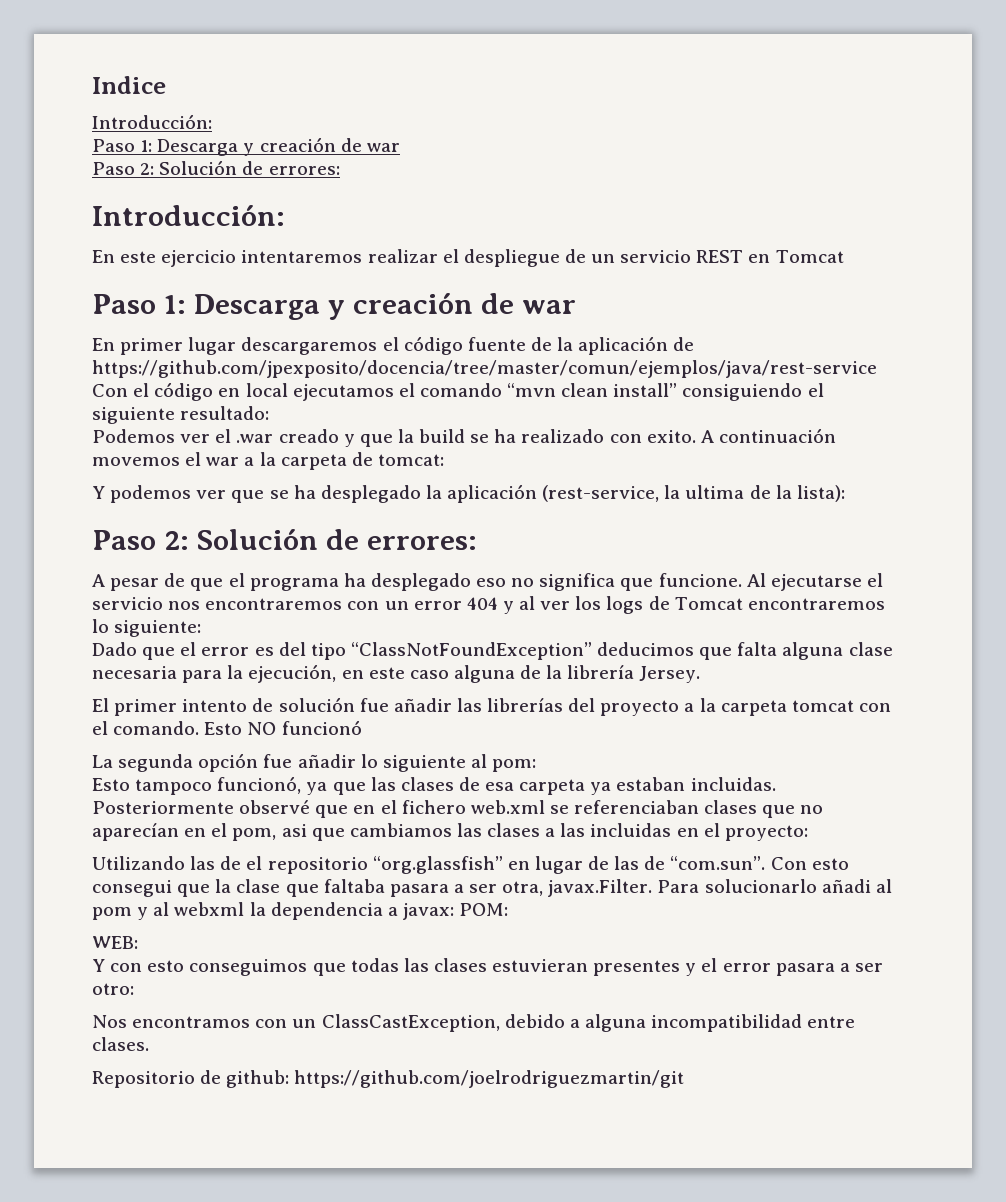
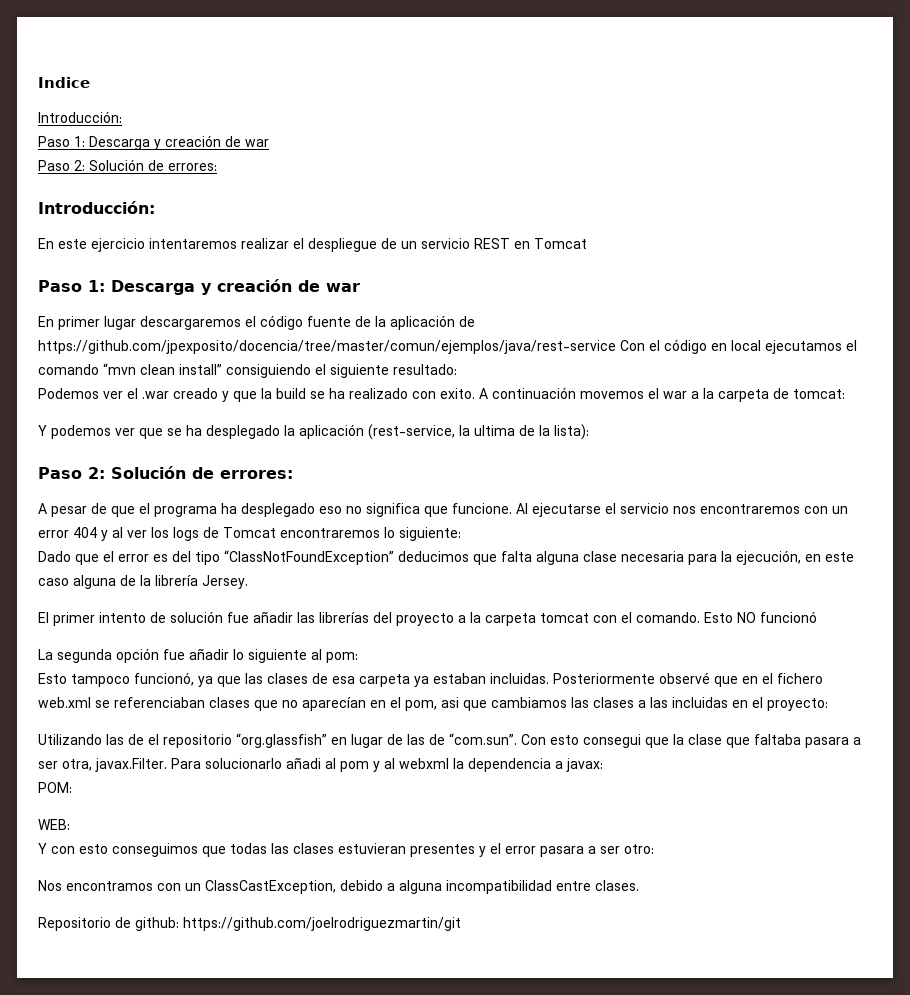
- Utilizando las de el repositorio “org.glassfish” en lugar de las de “com.sun”. Con esto consegui que la clase que faltaba pasara a ser otra, javax.Filter. Para solucionarlo añadi al pom y al webxml la dependencia a javax: POM:
+ Utilizando las de el repositorio “org.glassfish” en lugar de las de “com.sun”. Con esto consegui que la clase que faltaba pasara a ser otra, javax.Filter. Para solucionarlo añadi al pom y al webxml la dependencia a javax:
+ POM:

